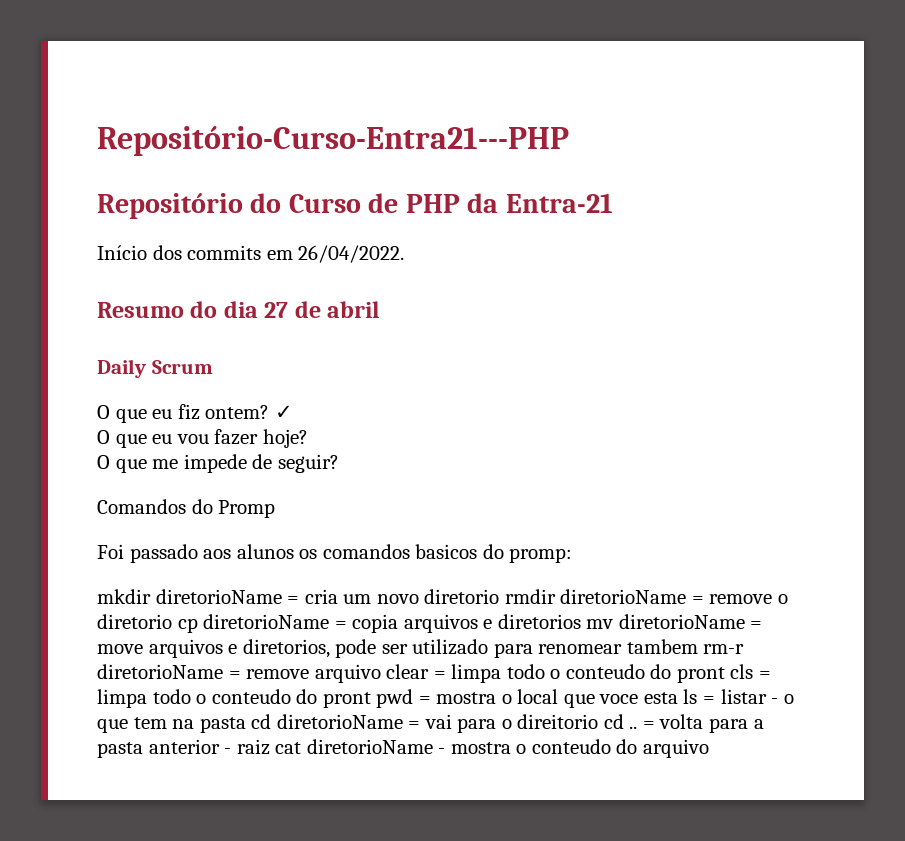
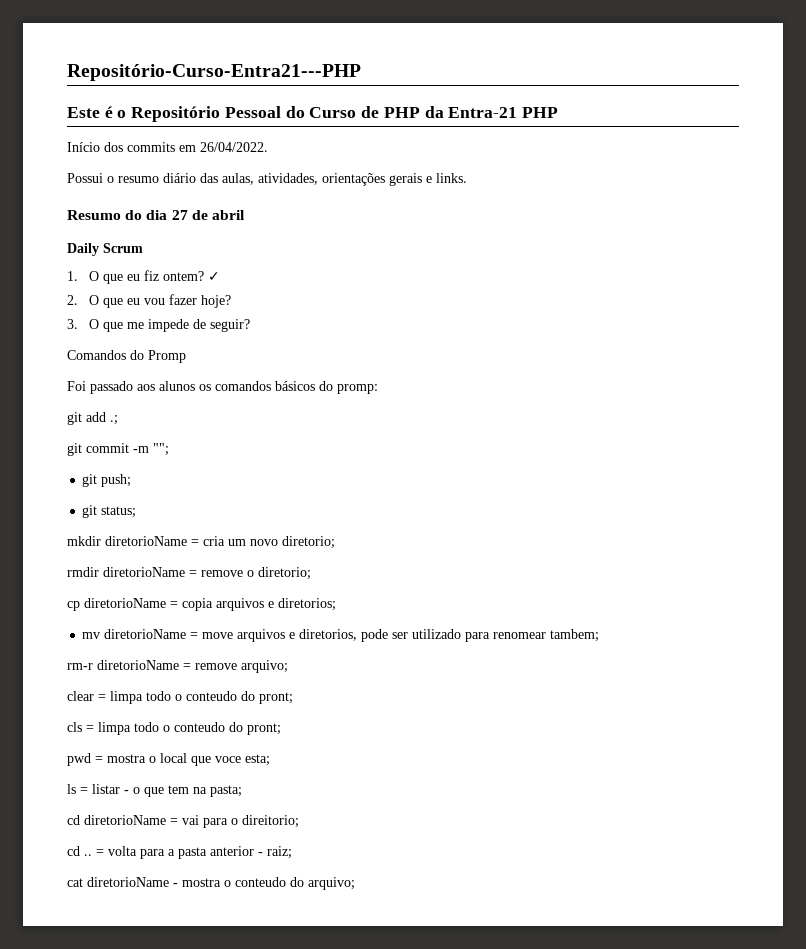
- Repositório do Curso de PHP da Entra-21
+ Este é o Repositório Pessoal do Curso de PHP da Entra-21 PHP
+ Possui o resumo diário das aulas, atividades, orientações gerais e links.
- O que eu fiz ontem?
+ 1. O que eu fiz ontem?
- O que eu vou fazer hoje?
+ 2. O que eu vou fazer hoje?
- O que me impede de seguir?
+ 3. O que me impede de seguir?
- Foi passado aos alunos os comandos basicos do promp:
+ Foi passado aos alunos os comandos básicos do promp:
+ git add .;
+ git commit -m "";
+ git push;
+ git status;
- mkdir diretorioName = cria um novo diretorio rmdir diretorioName = remove o diretorio cp diretorioName = copia arquivos e diretorios mv diretorioName = move arquivos e diretorios, pode ser utilizado para renomear tambem rm-r diretorioName = remove arquivo clear = limpa todo o conteudo do pront cls = limpa todo o conteudo do pront pwd = mostra o local que voce esta ls = listar - o que tem na pasta cd diretorioName = vai para o direitorio cd ..
+ mkdir diretorioName = cria um novo diretorio;
+ rmdir diretorioName = remove o diretorio;
+ cp diretorioName = copia arquivos e diretorios;
+ mv diretorioName = move arquivos e diretorios, pode ser utilizado para renomear tambem;
+ rm-r diretorioName = remove arquivo;
+ clear = limpa todo o conteudo do pront;
+ cls = limpa todo o conteudo do pront;
+ pwd = mostra o local que voce esta;
+ ls = listar - o que tem na pasta;
+ cd diretorioName = vai para o direitorio;
+ cd ..
- = volta para a pasta anterior - raiz cat diretorioName - mostra o conteudo do arquivo
+ = volta para a pasta anterior - raiz;
+ cat diretorioName - mostra o conteudo do arquivo;

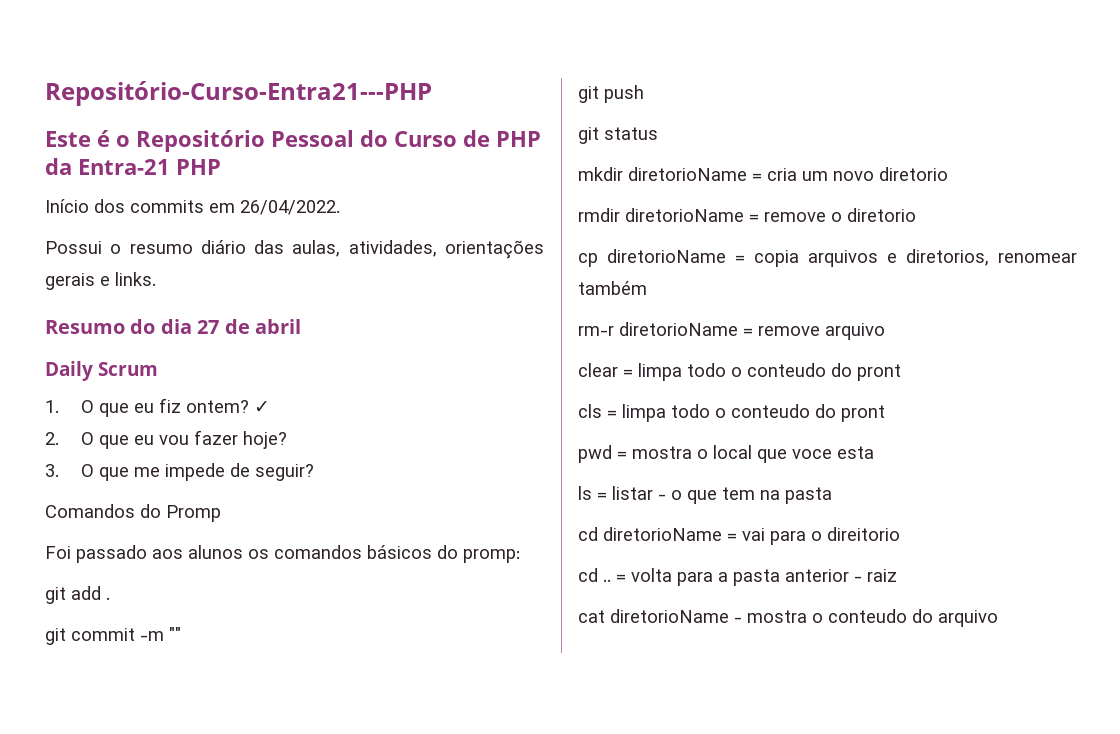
- git add .;
+ git add .
- git commit -m "";
- git push;
- git status;
+ git commit -m ""
+ git push
+ git status
- mkdir diretorioName = cria um novo diretorio;
+ mkdir diretorioName = cria um novo diretorio
- rmdir diretorioName = remove o diretorio;
+ rmdir diretorioName = remove o diretorio
- cp diretorioName = copia arquivos e diretorios;
- mv diretorioName = move arquivos e diretorios, pode ser utilizado para renomear tambem;
+ cp diretorioName = copia arquivos e diretorios, renomear também
- rm-r diretorioName = remove arquivo;
+ rm-r diretorioName = remove arquivo
- clear = limpa todo o conteudo do pront;
+ clear = limpa todo o conteudo do pront
- cls = limpa todo o conteudo do pront;
+ cls = limpa todo o conteudo do pront
- pwd = mostra o local que voce esta;
+ pwd = mostra o local que voce esta
- ls = listar - o que tem na pasta;
+ ls = listar - o que tem na pasta
- cd diretorioName = vai para o direitorio;
+ cd diretorioName = vai para o direitorio
- = volta para a pasta anterior - raiz;
+ = volta para a pasta anterior - raiz
- cat diretorioName - mostra o conteudo do arquivo;
+ cat diretorioName - mostra o conteudo do arquivo

